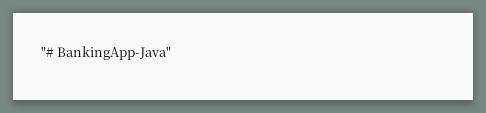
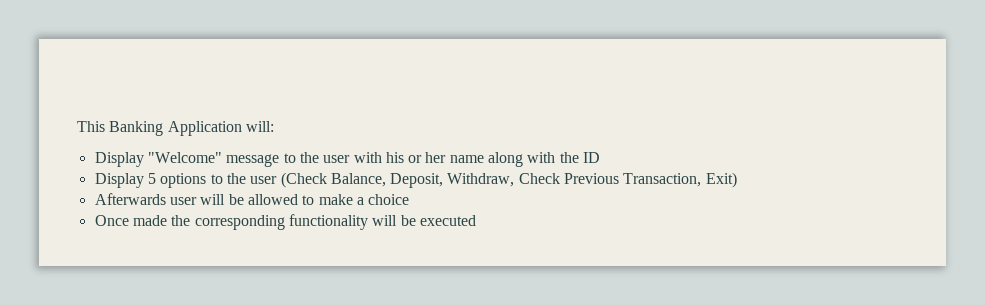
- "# BankingApp-Java"
+ This Banking Application will:
+ Display "Welcome" message to the user with his or her name along with the ID
+ Display 5 options to the user (Check Balance, Deposit, Withdraw, Check Previous Transaction, Exit)
+ Afterwards user will be allowed to make a choice
+ Once made the corresponding functionality will be executed

